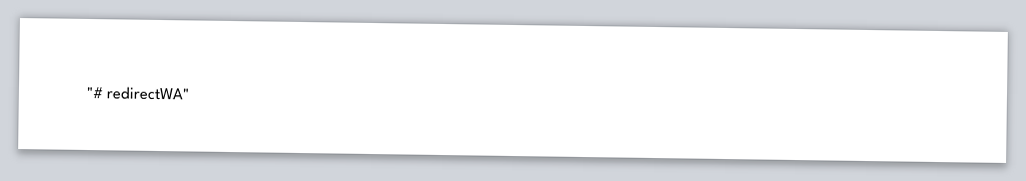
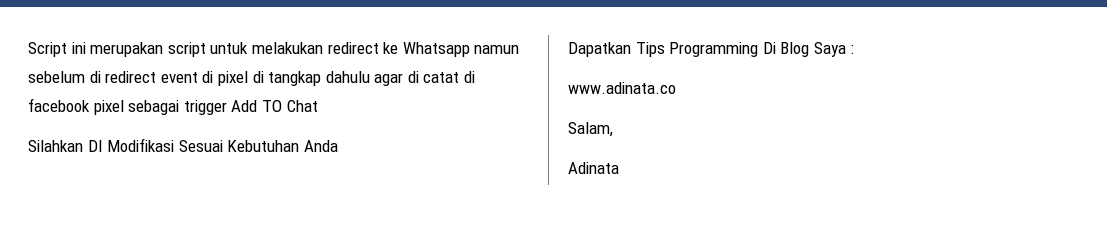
- "# redirectWA"
+ Script ini merupakan script untuk melakukan redirect ke Whatsapp namun sebelum di redirect event di pixel di tangkap dahulu agar di catat di facebook pixel sebagai trigger Add TO Chat
+ Silahkan DI Modifikasi Sesuai Kebutuhan Anda
+ Dapatkan Tips Programming Di Blog Saya :
+ www.adinata.co
+ Salam,
+ Adinata

